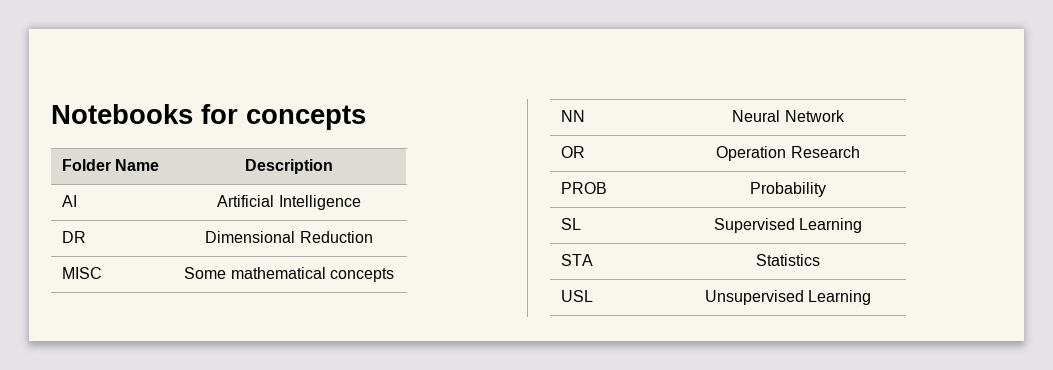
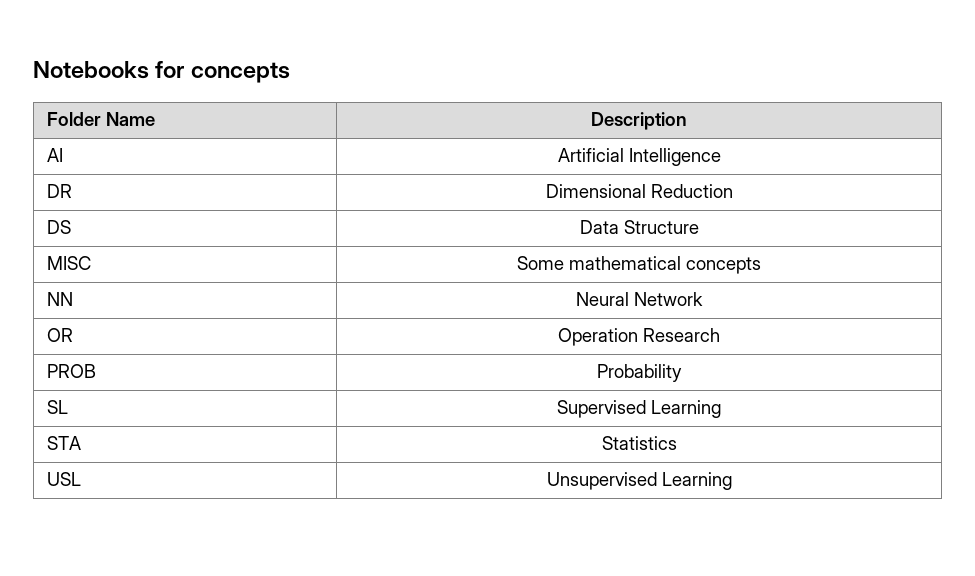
+ DS | Data Structure

